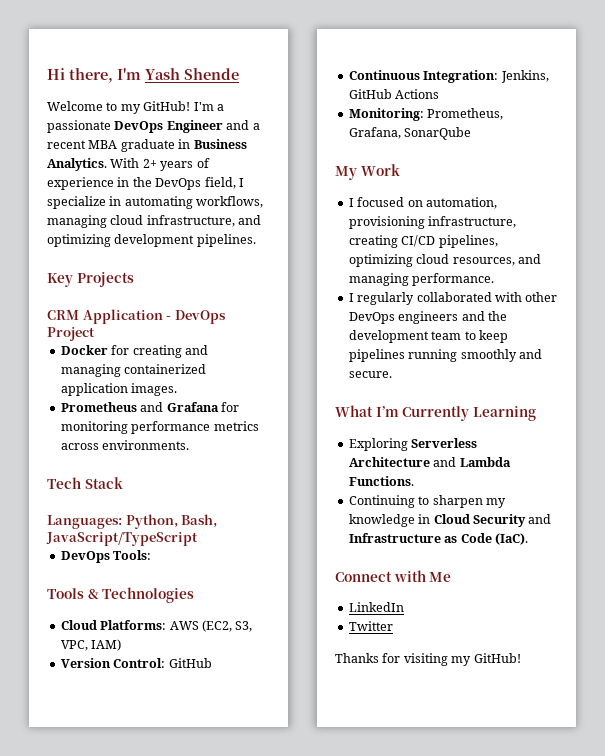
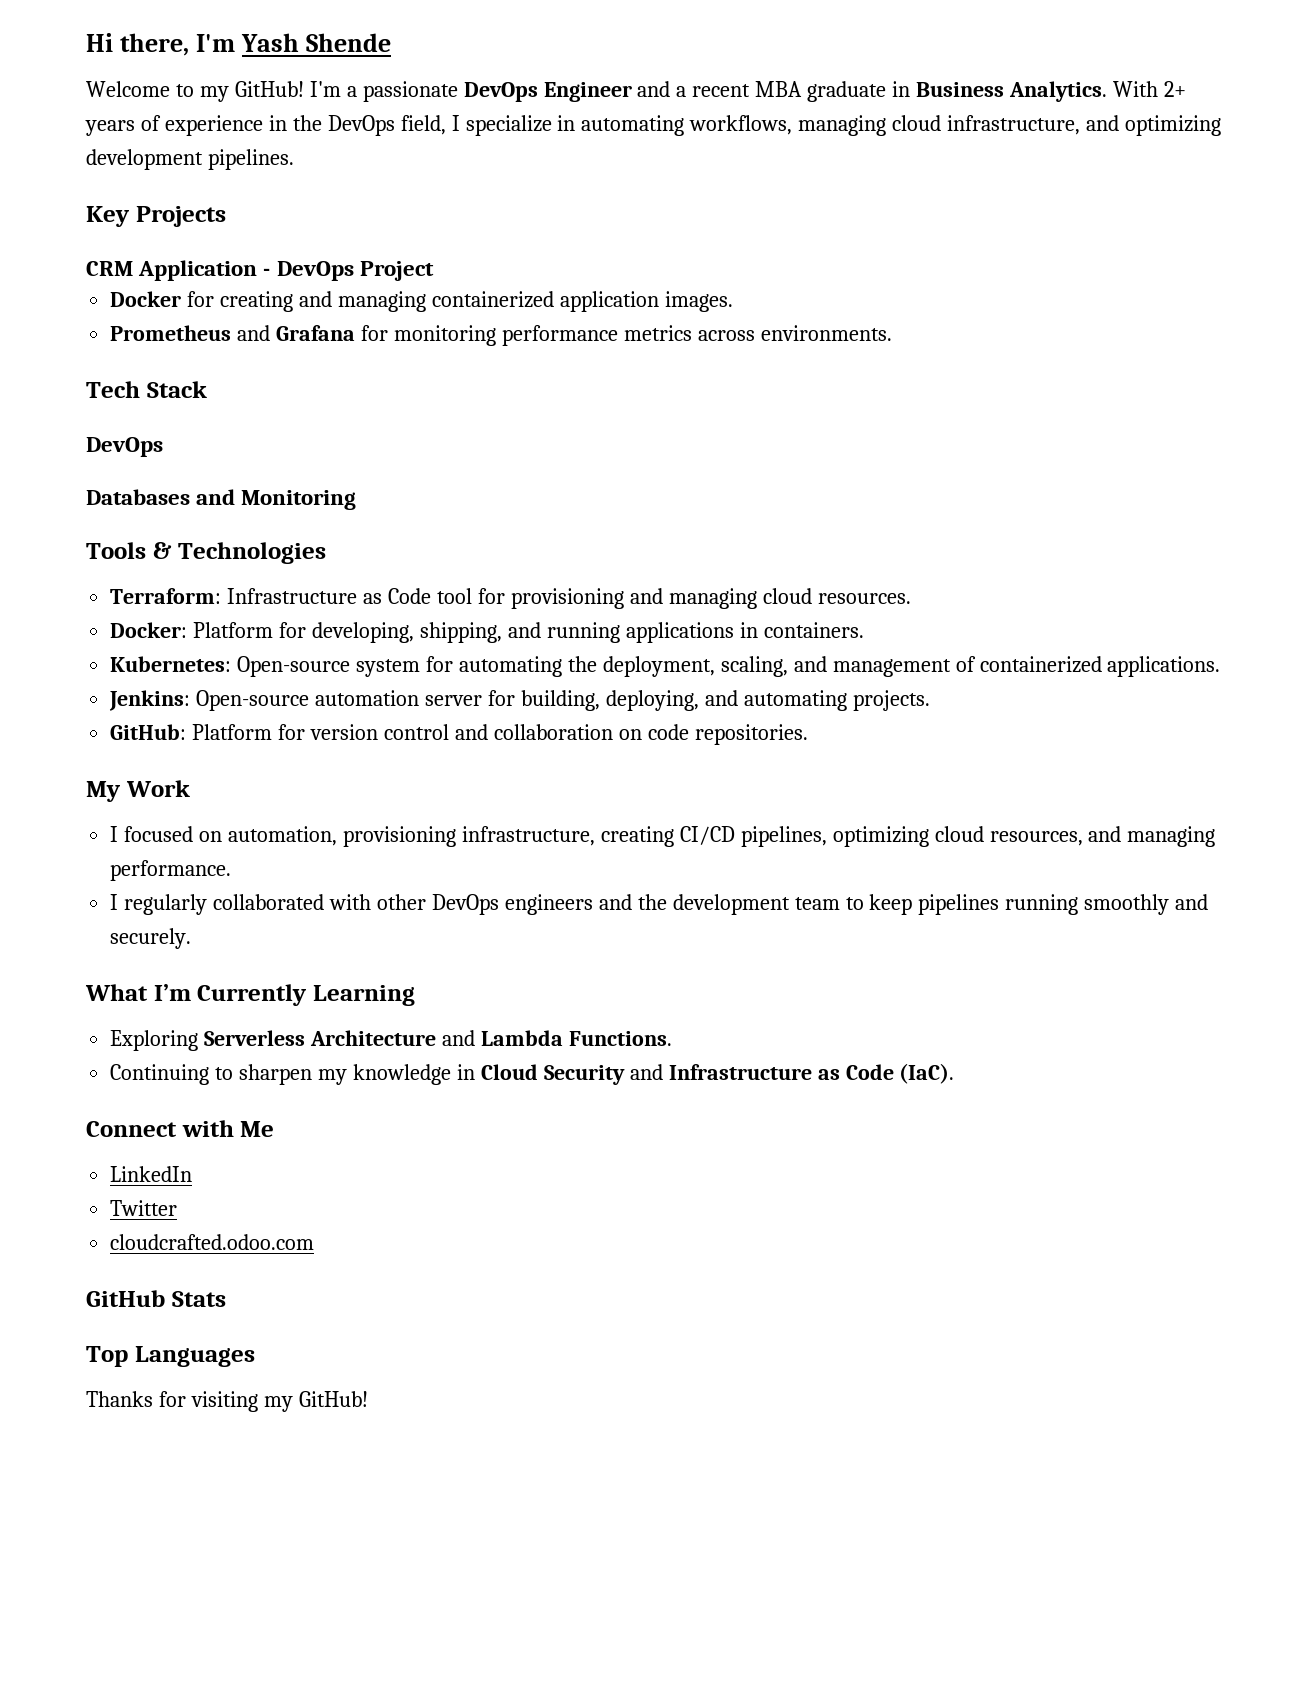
  Tech Stack
- Languages: Python, Bash, JavaScript/TypeScript
- DevOps Tools:
+ DevOps
+ Databases and Monitoring
  Tools & Technologies
- Cloud Platforms: AWS (EC2, S3, VPC, IAM)
- Version Control: GitHub
- Continuous Integration: Jenkins, GitHub Actions
- Monitoring: Prometheus, Grafana, SonarQube
+ Terraform: Infrastructure as Code tool for provisioning and managing cloud resources.
+ Docker: Platform for developing, shipping, and running applications in containers.
+ Kubernetes: Open-source system for automating the deployment, scaling, and management of containerized applications.
+ Jenkins: Open-source automation server for building, deploying, and automating projects.
+ GitHub: Platform for version control and collaboration on code repositories.
- I regularly collaborated with other DevOps engineers and the development team to keep pipelines running smoothly and secure.
+ I regularly collaborated with other DevOps engineers and the development team to keep pipelines running smoothly and securely.
+ cloudcrafted.odoo.com
+ GitHub Stats
+ Top Languages

